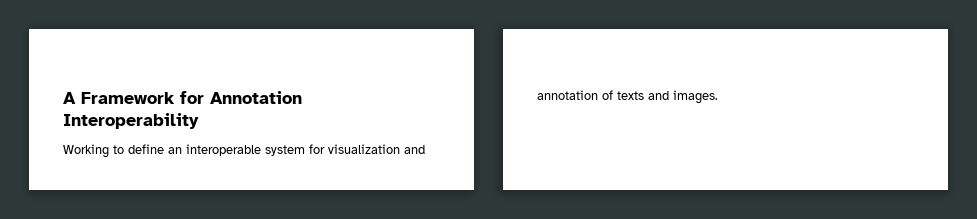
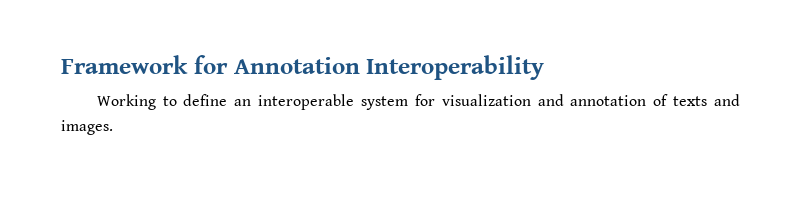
- A Framework for Annotation Interoperability
+ Framework for Annotation Interoperability

